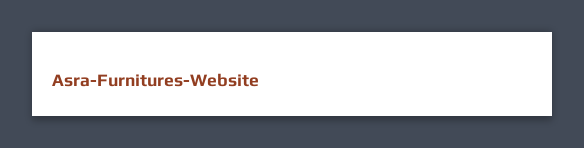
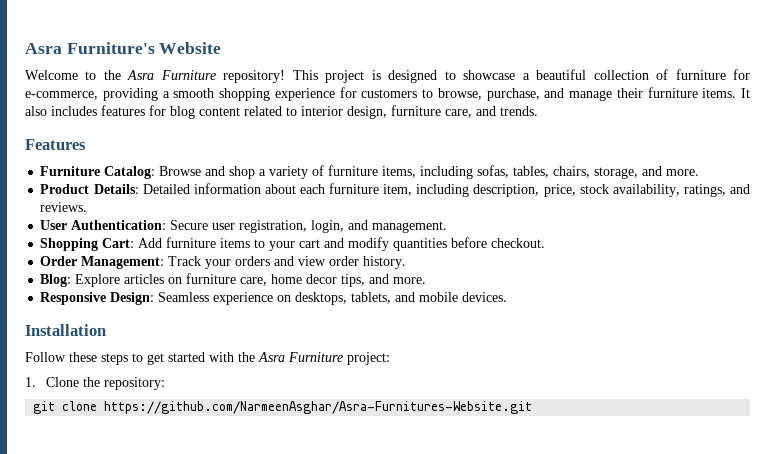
- Asra-Furnitures-Website
+ Asra Furniture's Website
+ Welcome to the Asra Furniture repository! This project is designed to showcase a beautiful collection of furniture for e-commerce, providing a smooth shopping experience for customers to browse, purchase, and manage their furniture items. It also includes features for blog content related to interior design, furniture care, and trends.
+ Features
+ Furniture Catalog: Browse and shop a variety of furniture items, including sofas, tables, chairs, storage, and more.
+ Product Details: Detailed information about each furniture item, including description, price, stock availability, ratings, and reviews.
+ User Authentication: Secure user registration, login, and management.
+ Shopping Cart: Add furniture items to your cart and modify quantities before checkout.
+ Order Management: Track your orders and view order history.
+ Blog: Explore articles on furniture care, home decor tips, and more.
+ Responsive Design: Seamless experience on desktops, tablets, and mobile devices.
+ Installation
+ Follow these steps to get started with the Asra Furniture project:
+ 1. Clone the repository:
+ git clone https://github.com/NarmeenAsghar/Asra-Furnitures-Website.git

